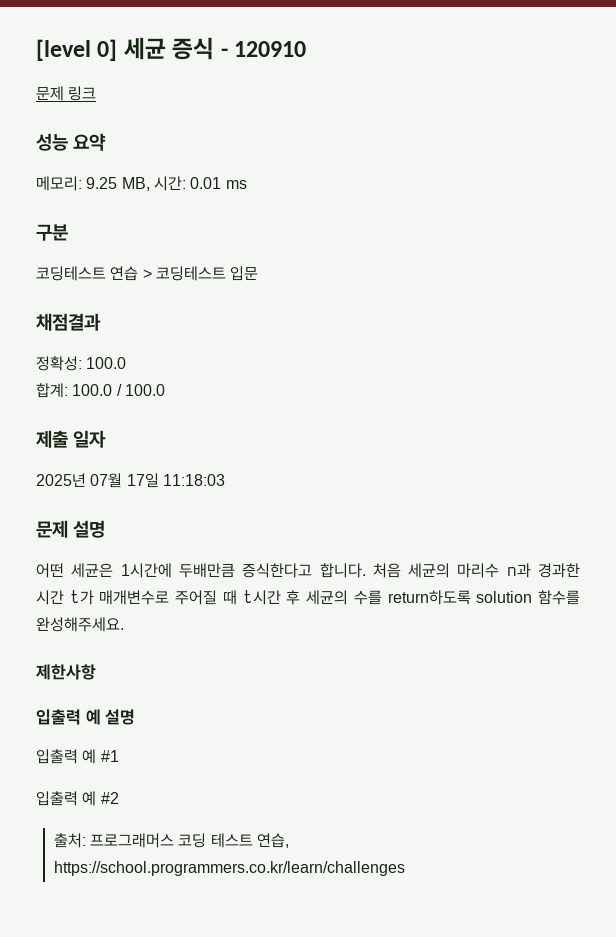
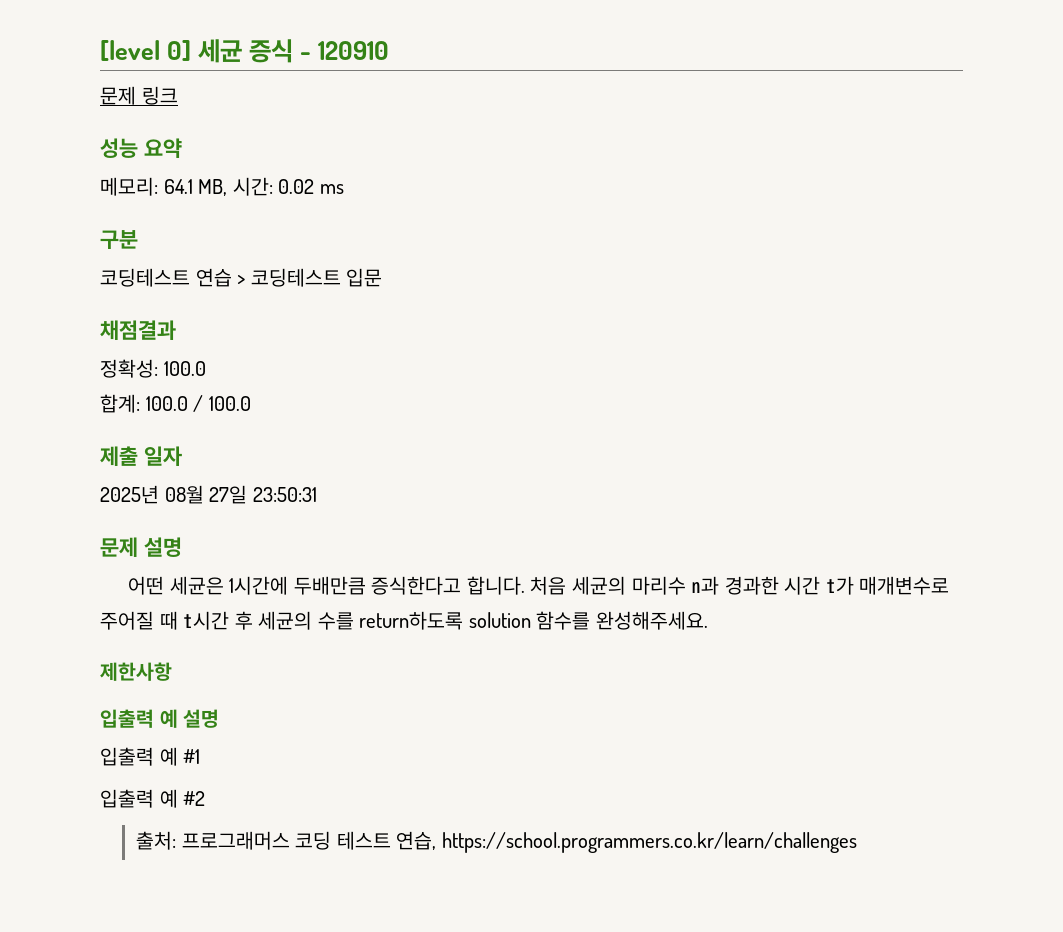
- 메모리: 9.25 MB, 시간: 0.01 ms
+ 메모리: 64.1 MB, 시간: 0.02 ms
- 2025년 07월 17일 11:18:03
+ 2025년 08월 27일 23:50:31

